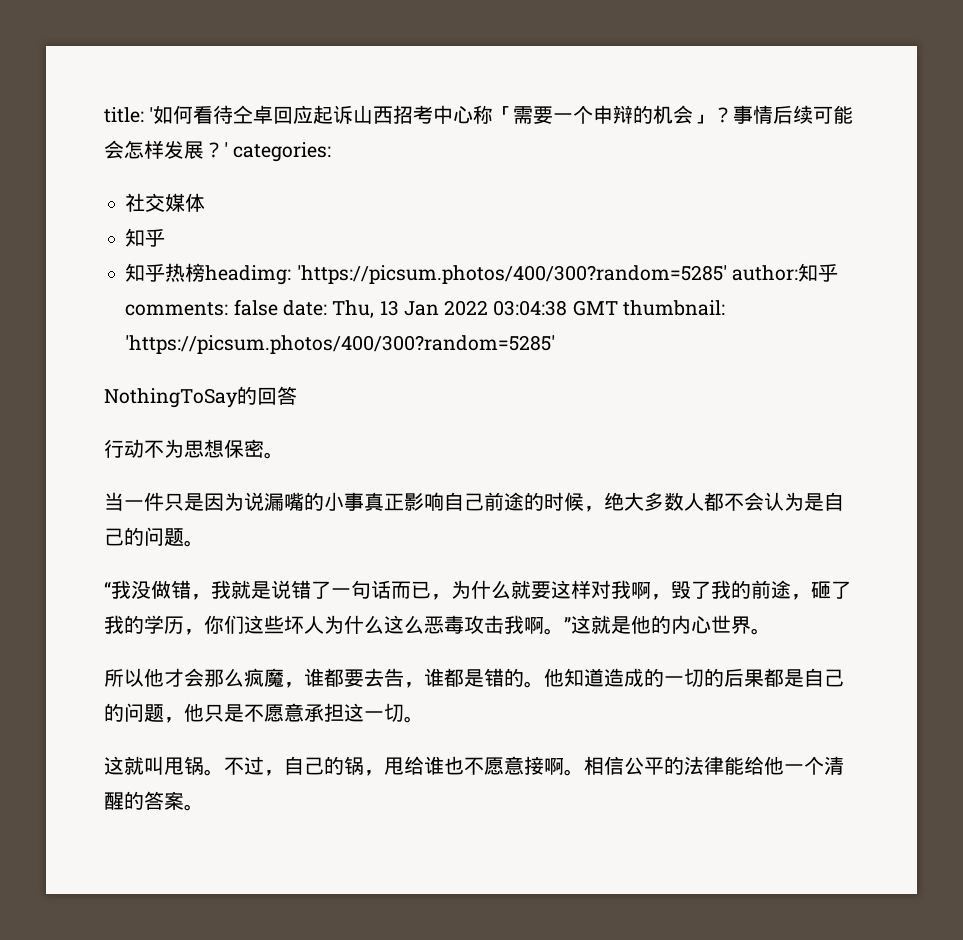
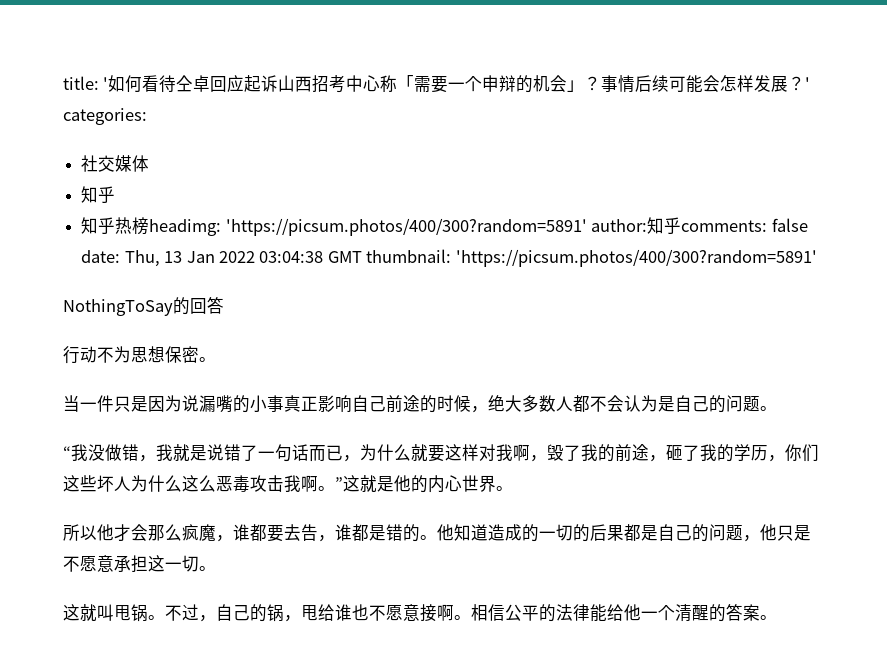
- 知乎热榜headimg: 'https://picsum.photos/400/300?random=5285' author:知乎comments: false date: Thu, 13 Jan 2022 03:04:38 GMT thumbnail: 'https://picsum.photos/400/300?random=5285'
+ 知乎热榜headimg: 'https://picsum.photos/400/300?random=5891' author:知乎comments: false date: Thu, 13 Jan 2022 03:04:38 GMT thumbnail: 'https://picsum.photos/400/300?random=5891'

